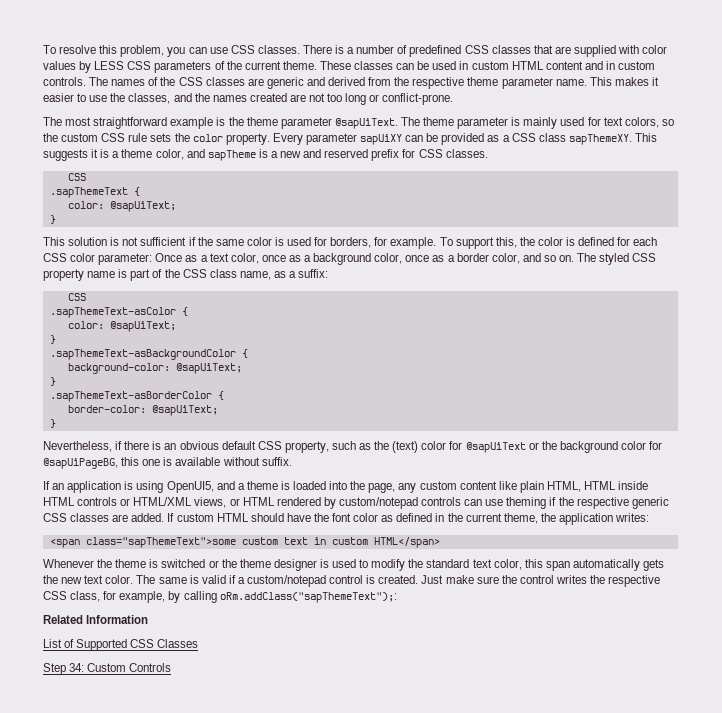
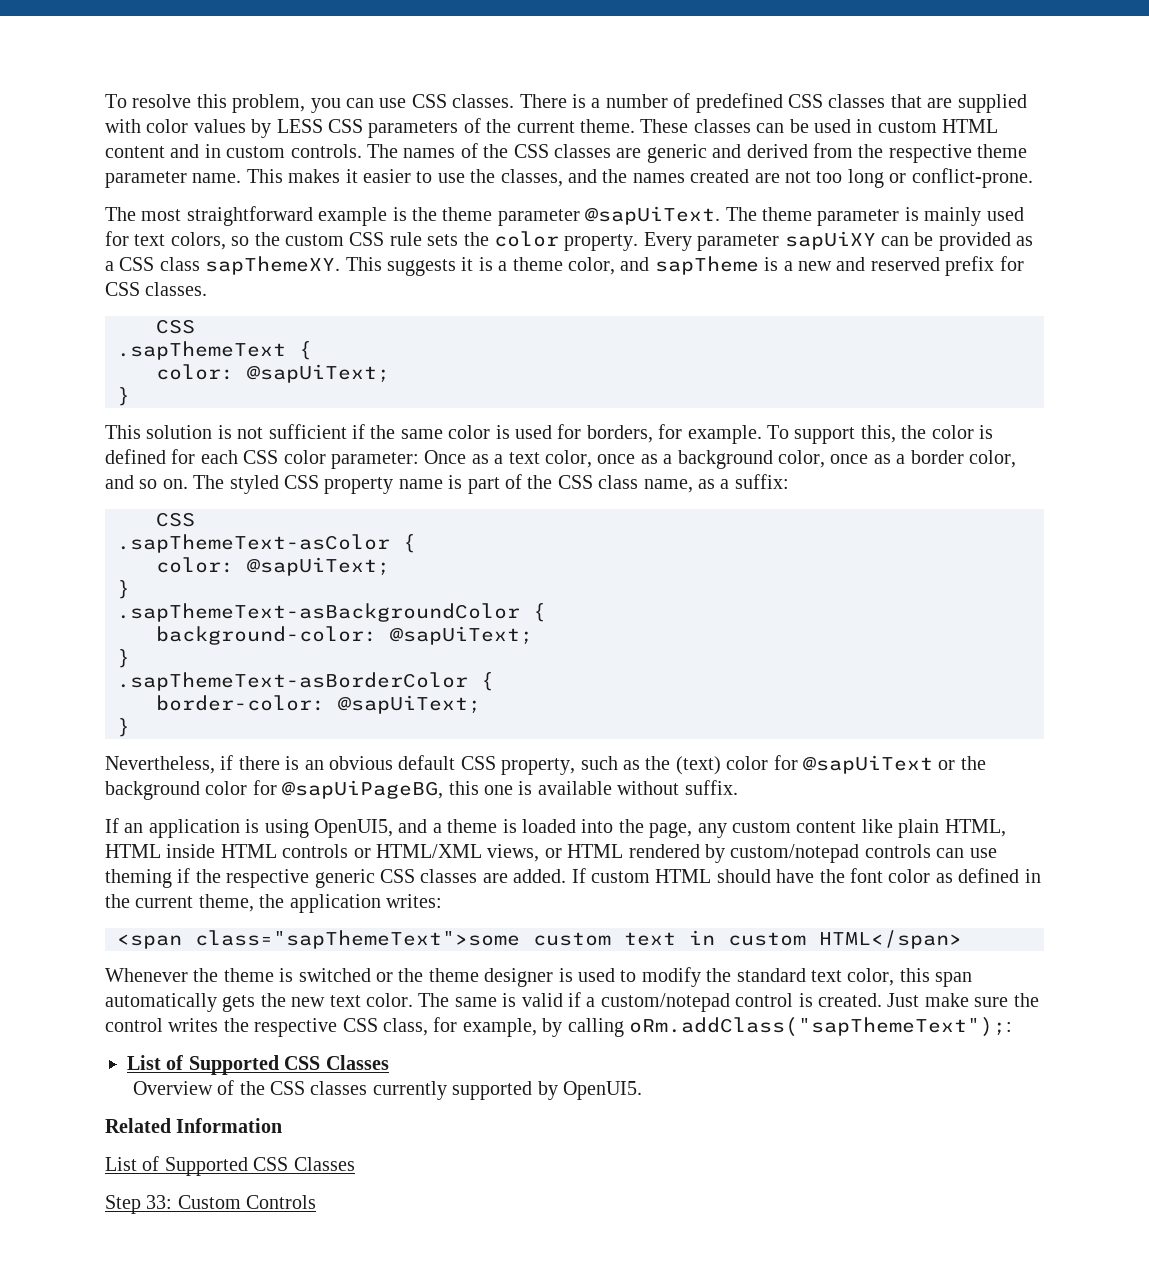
  Just make sure the control writes the respective CSS class, for example, by calling oRm.addClass("sapThemeText");:
+ List of Supported CSS Classes
+ Overview of the CSS classes currently supported by OpenUI5.
- Step 34: Custom Controls
+ Step 33: Custom Controls

